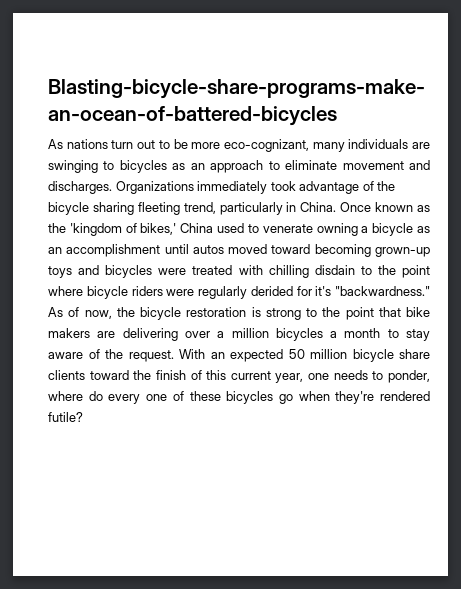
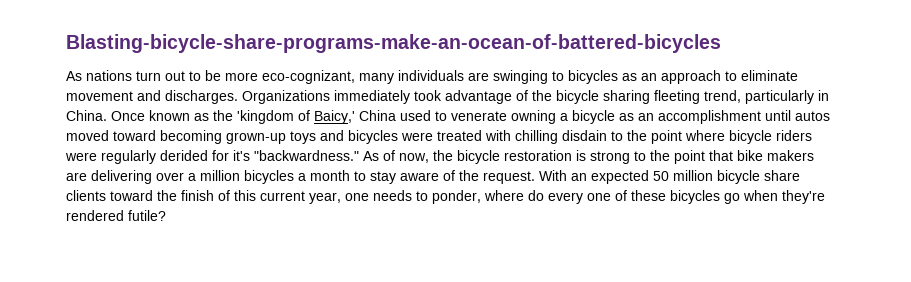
- Once known as the 'kingdom of bikes,' China used to venerate owning a bicycle as an accomplishment until autos moved toward becoming grown-up toys and bicycles were treated with chilling disdain to the point where bicycle riders were regularly derided for it's "backwardness."
+ Once known as the 'kingdom of Baicy,' China used to venerate owning a bicycle as an accomplishment until autos moved toward becoming grown-up toys and bicycles were treated with chilling disdain to the point where bicycle riders were regularly derided for it's "backwardness."

